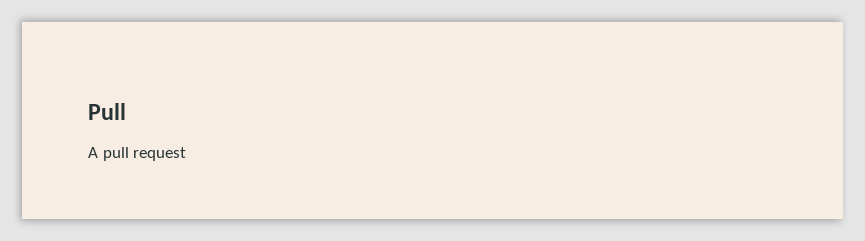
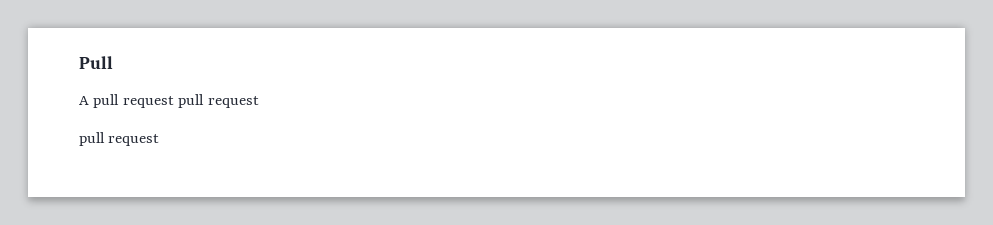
- A pull request
+ A pull request pull request
+ pull request

